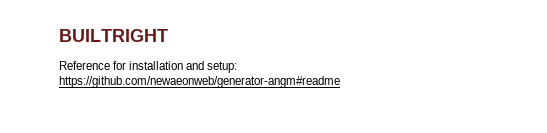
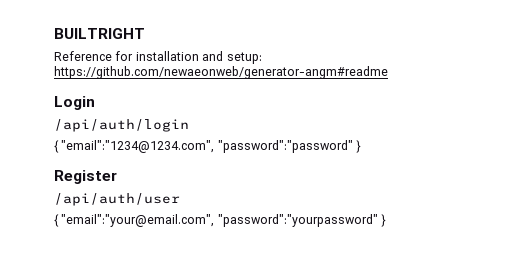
+ Login
+ /api/auth/login
+ { "email":"1234@1234.com", "password":"password" }
+ Register
+ /api/auth/user
+ { "email":"your@email.com", "password":"yourpassword" }

